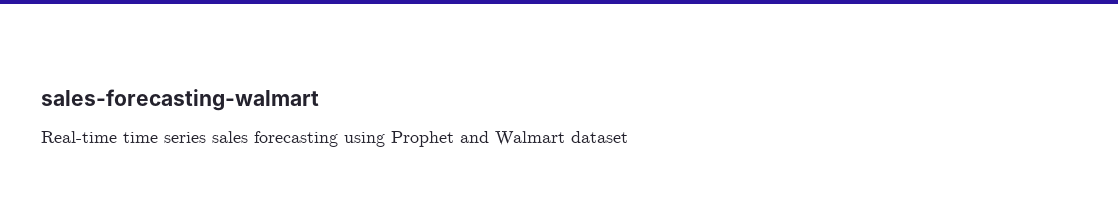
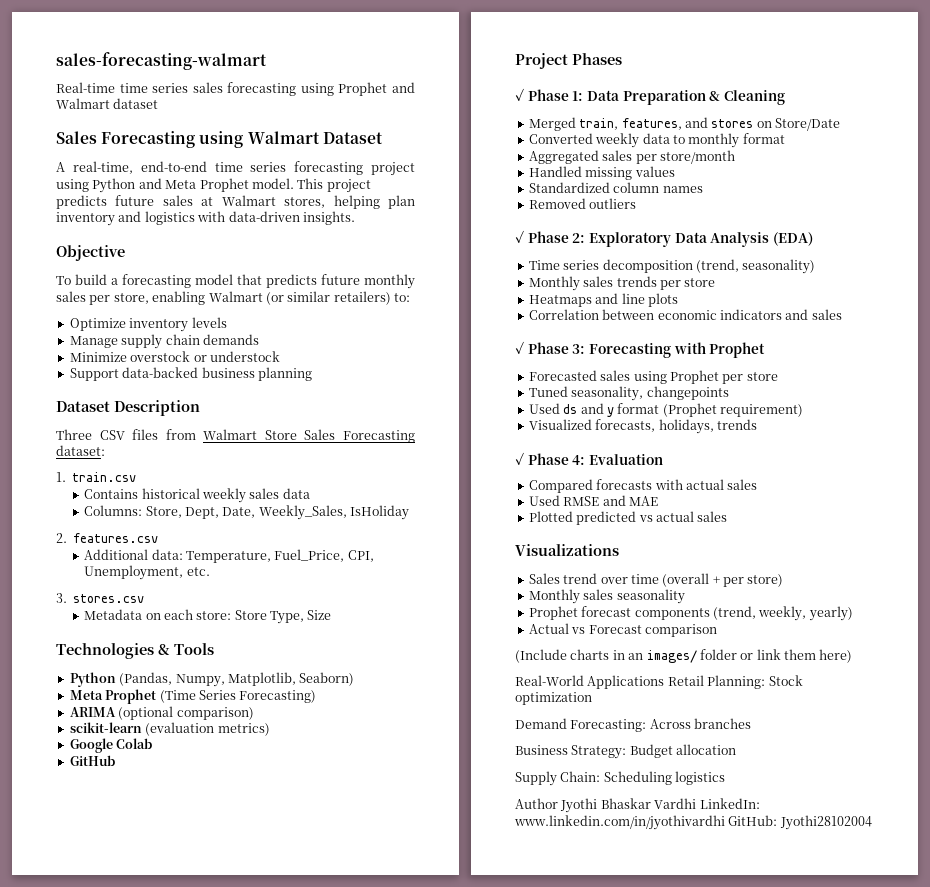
+ Sales Forecasting using Walmart Dataset
+ A real-time, end-to-end time series forecasting project using Python and Meta Prophet model. This project predicts future sales at Walmart stores, helping plan inventory and logistics with data-driven insights.
+ Objective
+ To build a forecasting model that predicts future monthly sales per store, enabling Walmart (or similar retailers) to:
+ Optimize inventory levels
+ Manage supply chain demands
+ Minimize overstock or understock
+ Support data-backed business planning
+ Dataset Description
+ Three CSV files from Walmart Store Sales Forecasting dataset:
+ 1. train.csv
+ Contains historical weekly sales data
+ Columns: Store, Dept, Date, Weekly_Sales, IsHoliday
+ 2. features.csv
+ Additional data: Temperature, Fuel_Price, CPI, Unemployment, etc.
+ 3. stores.csv
+ Metadata on each store: Store Type, Size
+ Technologies & Tools
+ Python (Pandas, Numpy, Matplotlib, Seaborn)
+ Meta Prophet (Time Series Forecasting)
+ ARIMA (optional comparison)
+ scikit-learn (evaluation metrics)
+ Google Colab
+ GitHub
+ Project Phases
+ ✓ Phase 1: Data Preparation & Cleaning
+ Merged train, features, and stores on Store/Date
+ Converted weekly data to monthly format
+ Aggregated sales per store/month
+ Handled missing values
+ Standardized column names
+ Removed outliers
+ ✓ Phase 2: Exploratory Data Analysis (EDA)
+ Time series decomposition (trend, seasonality)
+ Monthly sales trends per store
+ Heatmaps and line plots
+ Correlation between economic indicators and sales
+ ✓ Phase 3: Forecasting with Prophet
+ Forecasted sales using Prophet per store
+ Tuned seasonality, changepoints
+ Used ds and y format (Prophet requirement)
+ Visualized forecasts, holidays, trends
+ ✓ Phase 4: Evaluation
+ Compared forecasts with actual sales
+ Used RMSE and MAE
+ Plotted predicted vs actual sales
+ Visualizations
+ Sales trend over time (overall + per store)
+ Monthly sales seasonality
+ Prophet forecast components (trend, weekly, yearly)
+ Actual vs Forecast comparison
+ (Include charts in an images/ folder or link them here)
+ Real-World Applications Retail Planning: Stock optimization
+ Demand Forecasting: Across branches
+ Business Strategy: Budget allocation
+ Supply Chain: Scheduling logistics
+ Author Jyothi Bhaskar Vardhi LinkedIn: www.linkedin.com/in/jyothivardhi GitHub: Jyothi28102004

